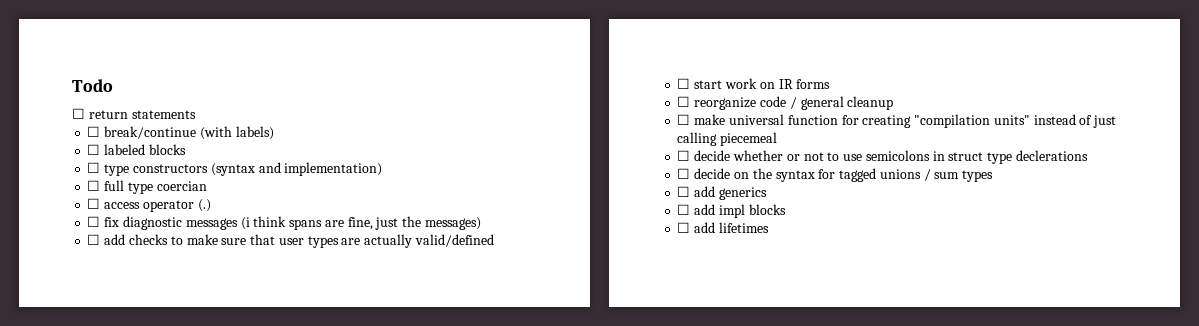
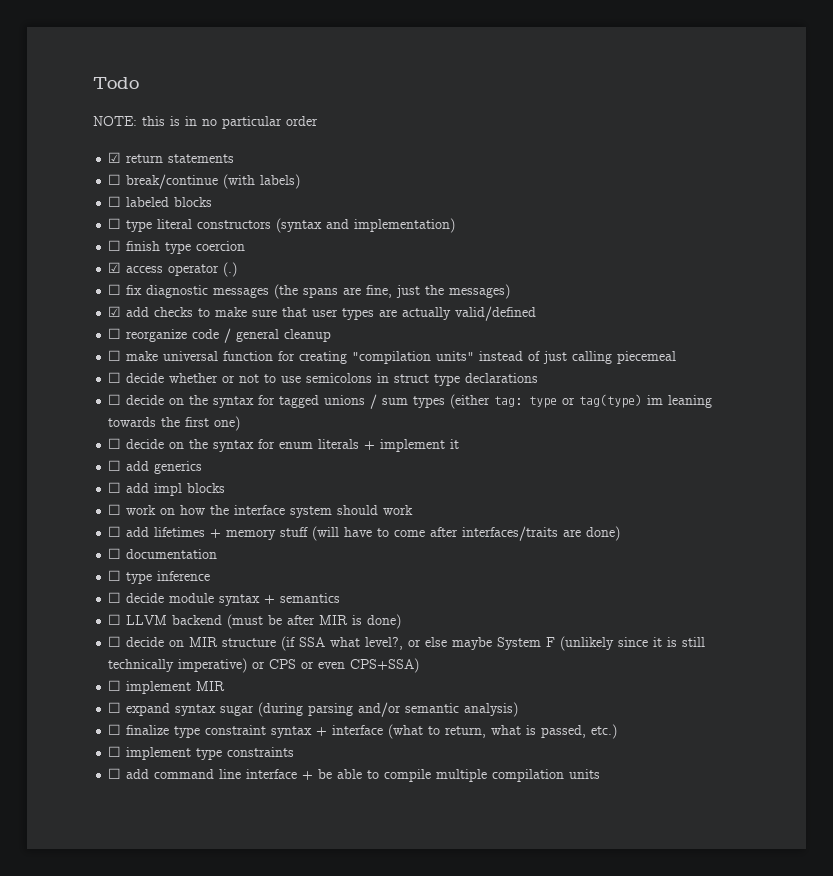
- ☐ return statements
+ NOTE: this is in no particular order
+ ☑ return statements
- ☐ type constructors (syntax and implementation)
+ ☐ type literal constructors (syntax and implementation)
- ☐ full type coercian
- ☐ access operator (.)
+ ☐ finish type coercion
+ ☑ access operator (.)
- ☐ fix diagnostic messages (i think spans are fine, just the messages)
+ ☐ fix diagnostic messages (the spans are fine, just the messages)
- ☐ add checks to make sure that user types are actually valid/defined
+ ☑ add checks to make sure that user types are actually valid/defined
- ☐ start work on IR forms
- ☐ decide whether or not to use semicolons in struct type declerations
+ ☐ decide whether or not to use semicolons in struct type declarations
- ☐ decide on the syntax for tagged unions / sum types
+ ☐ decide on the syntax for tagged unions / sum types (either tag: type or tag(type) im leaning towards the first one)
+ ☐ decide on the syntax for enum literals + implement it
- ☐ add lifetimes
+ ☐ work on how the interface system should work
+ ☐ add lifetimes + memory stuff (will have to come after interfaces/traits are done)
+ ☐ documentation
+ ☐ type inference
+ ☐ decide module syntax + semantics
+ ☐ LLVM backend (must be after MIR is done)
+ ☐ decide on MIR structure (if SSA what level?, or else maybe System F (unlikely since it is still technically imperative) or CPS or even CPS+SSA)
+ ☐ implement MIR
+ ☐ expand syntax sugar (during parsing and/or semantic analysis)
+ ☐ finalize type constraint syntax + interface (what to return, what is passed, etc.)
+ ☐ implement type constraints
+ ☐ add command line interface + be able to compile multiple compilation units

